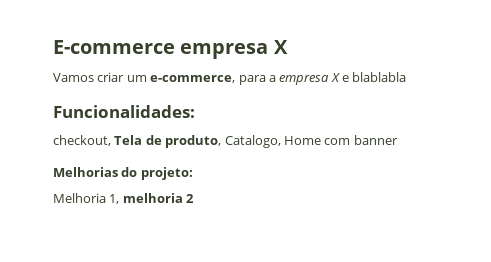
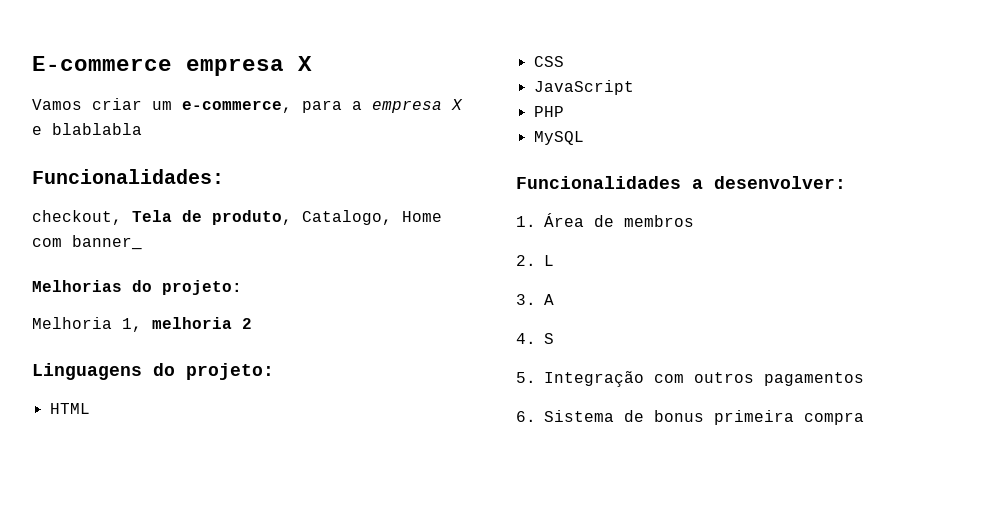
- checkout, Tela de produto, Catalogo, Home com banner
+ checkout, Tela de produto, Catalogo, Home com banner_
+ Linguagens do projeto:
+ HTML
+ CSS
+ JavaScript
+ PHP
+ MySQL
+ Funcionalidades a desenvolver:
+ 1. Área de membros
+ 2. L
+ 3. A
+ 4. S
+ 5. Integração com outros pagamentos
+ 6. Sistema de bonus primeira compra

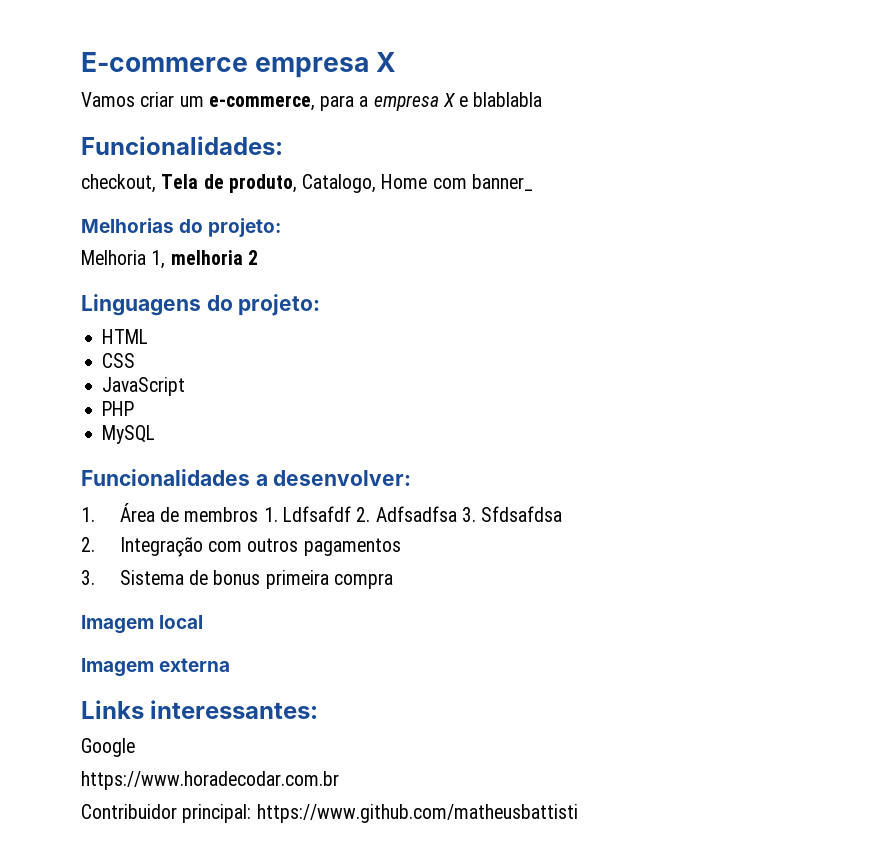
- 1. Área de membros
- 2. L
- 3. A
- 4. S
- 5. Integração com outros pagamentos
+ 1. Área de membros 1. Ldfsafdf 2. Adfsadfsa 3. Sfdsafdsa
+ 2. Integração com outros pagamentos
- 6. Sistema de bonus primeira compra
+ 3. Sistema de bonus primeira compra
+ Imagem local
+ Imagem externa
+ Links interessantes:
+ Google
+ https://www.horadecodar.com.br
+ Contribuidor principal: https://www.github.com/matheusbattisti

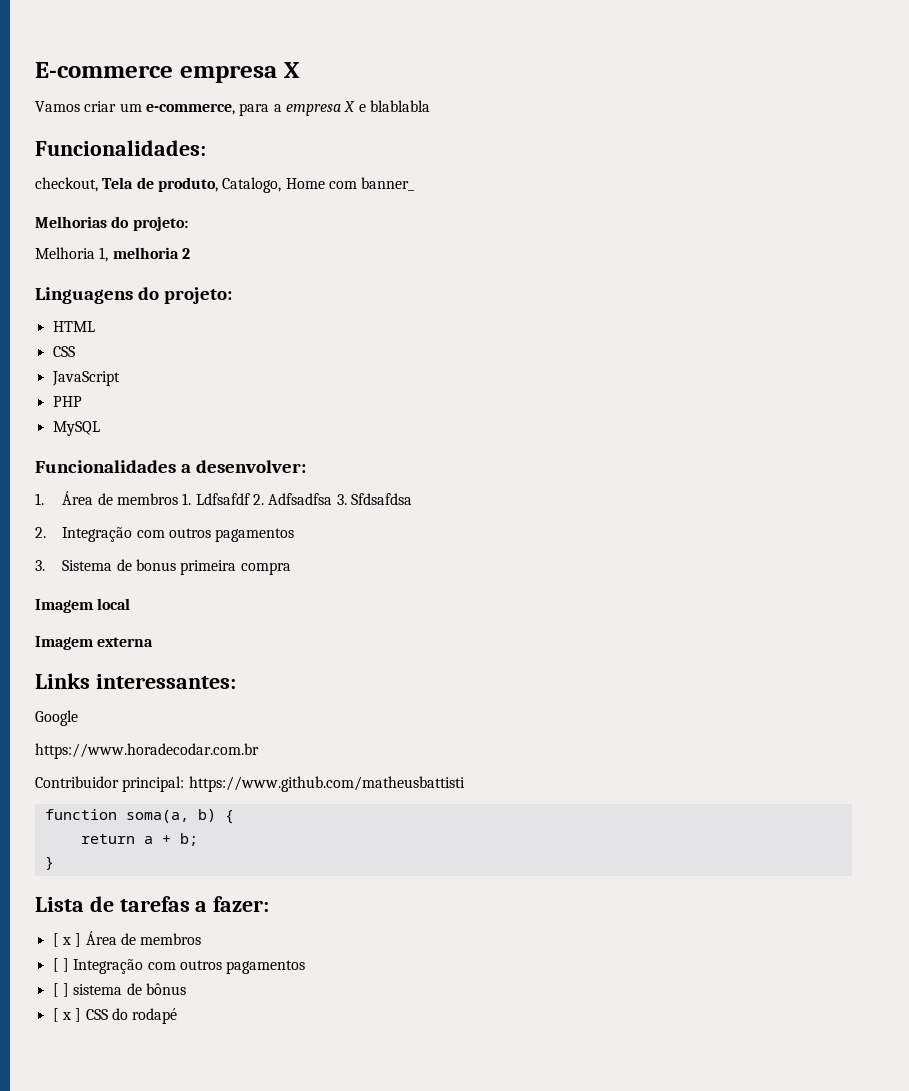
+ function soma(a, b) {
+ return a + b;
+ }
+ Lista de tarefas a fazer:
+ [ x ] Área de membros
+ [ ] Integração com outros pagamentos
+ [ ] sistema de bônus
+ [ x ] CSS do rodapé

